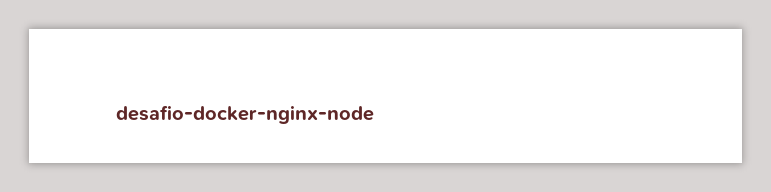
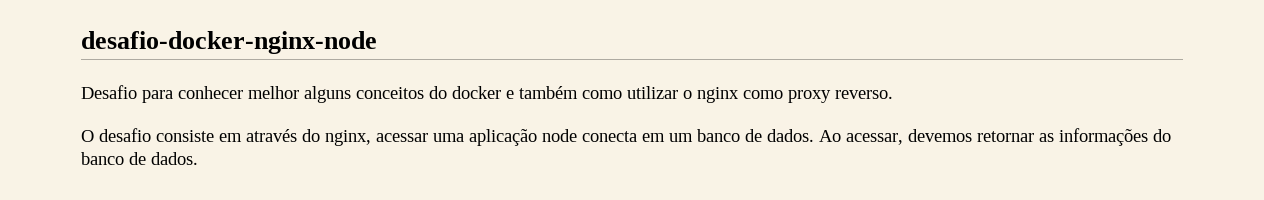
+ Desafio para conhecer melhor alguns conceitos do docker e também como utilizar o nginx como proxy reverso.
+ O desafio consiste em através do nginx, acessar uma aplicação node conecta em um banco de dados. Ao acessar, devemos retornar as informações do banco de dados.

